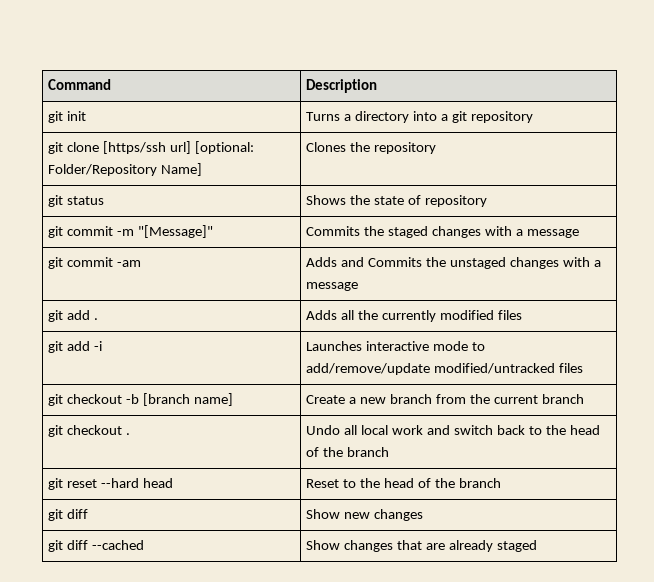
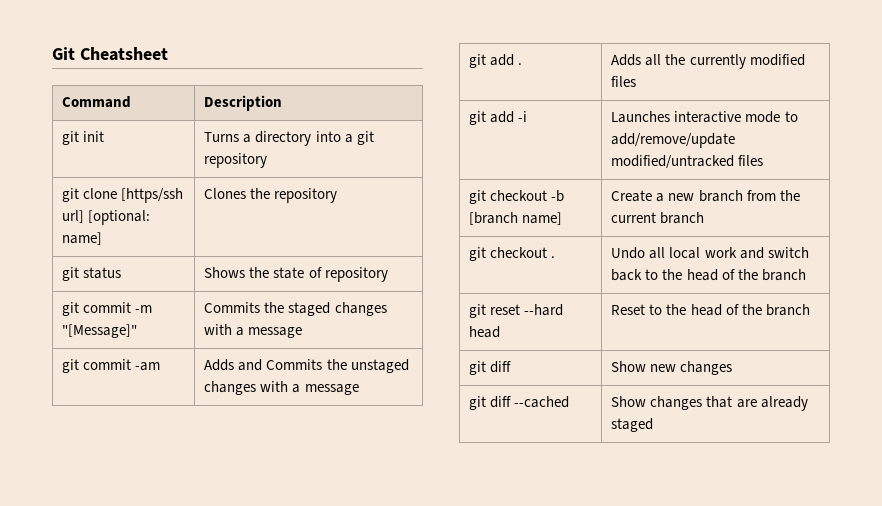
+ Git Cheatsheet
- git clone [https/ssh url] [optional: Folder/Repository Name] | Clones the repository
+ git clone [https/ssh url] [optional: name] | Clones the repository

